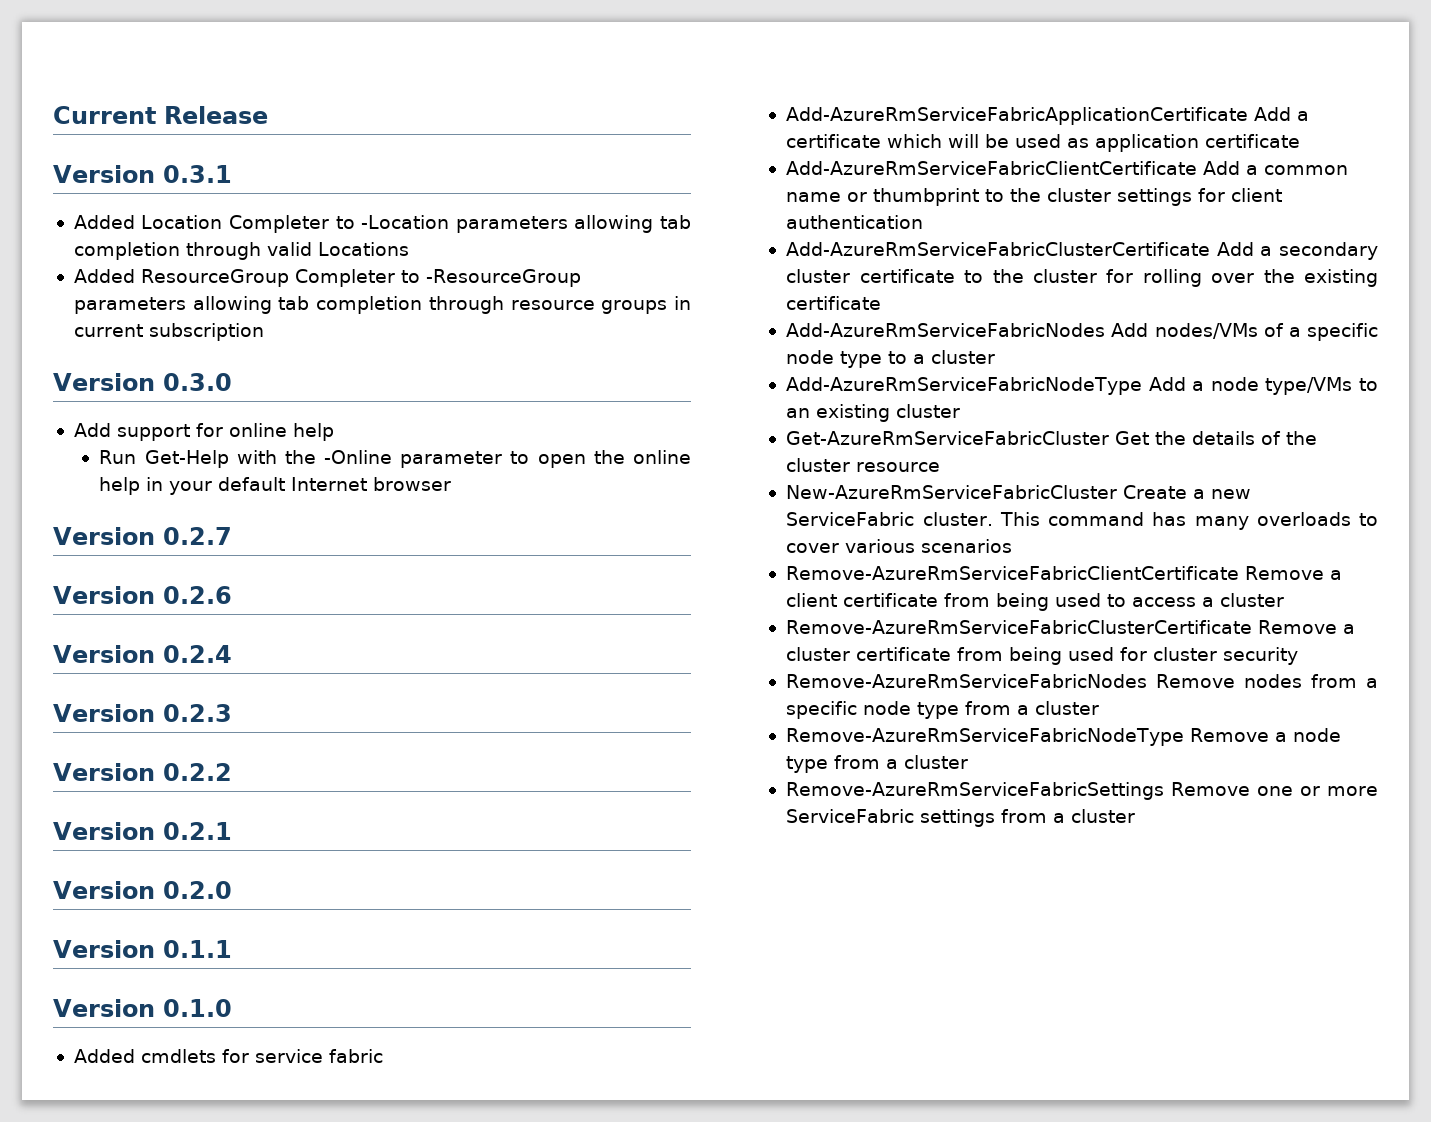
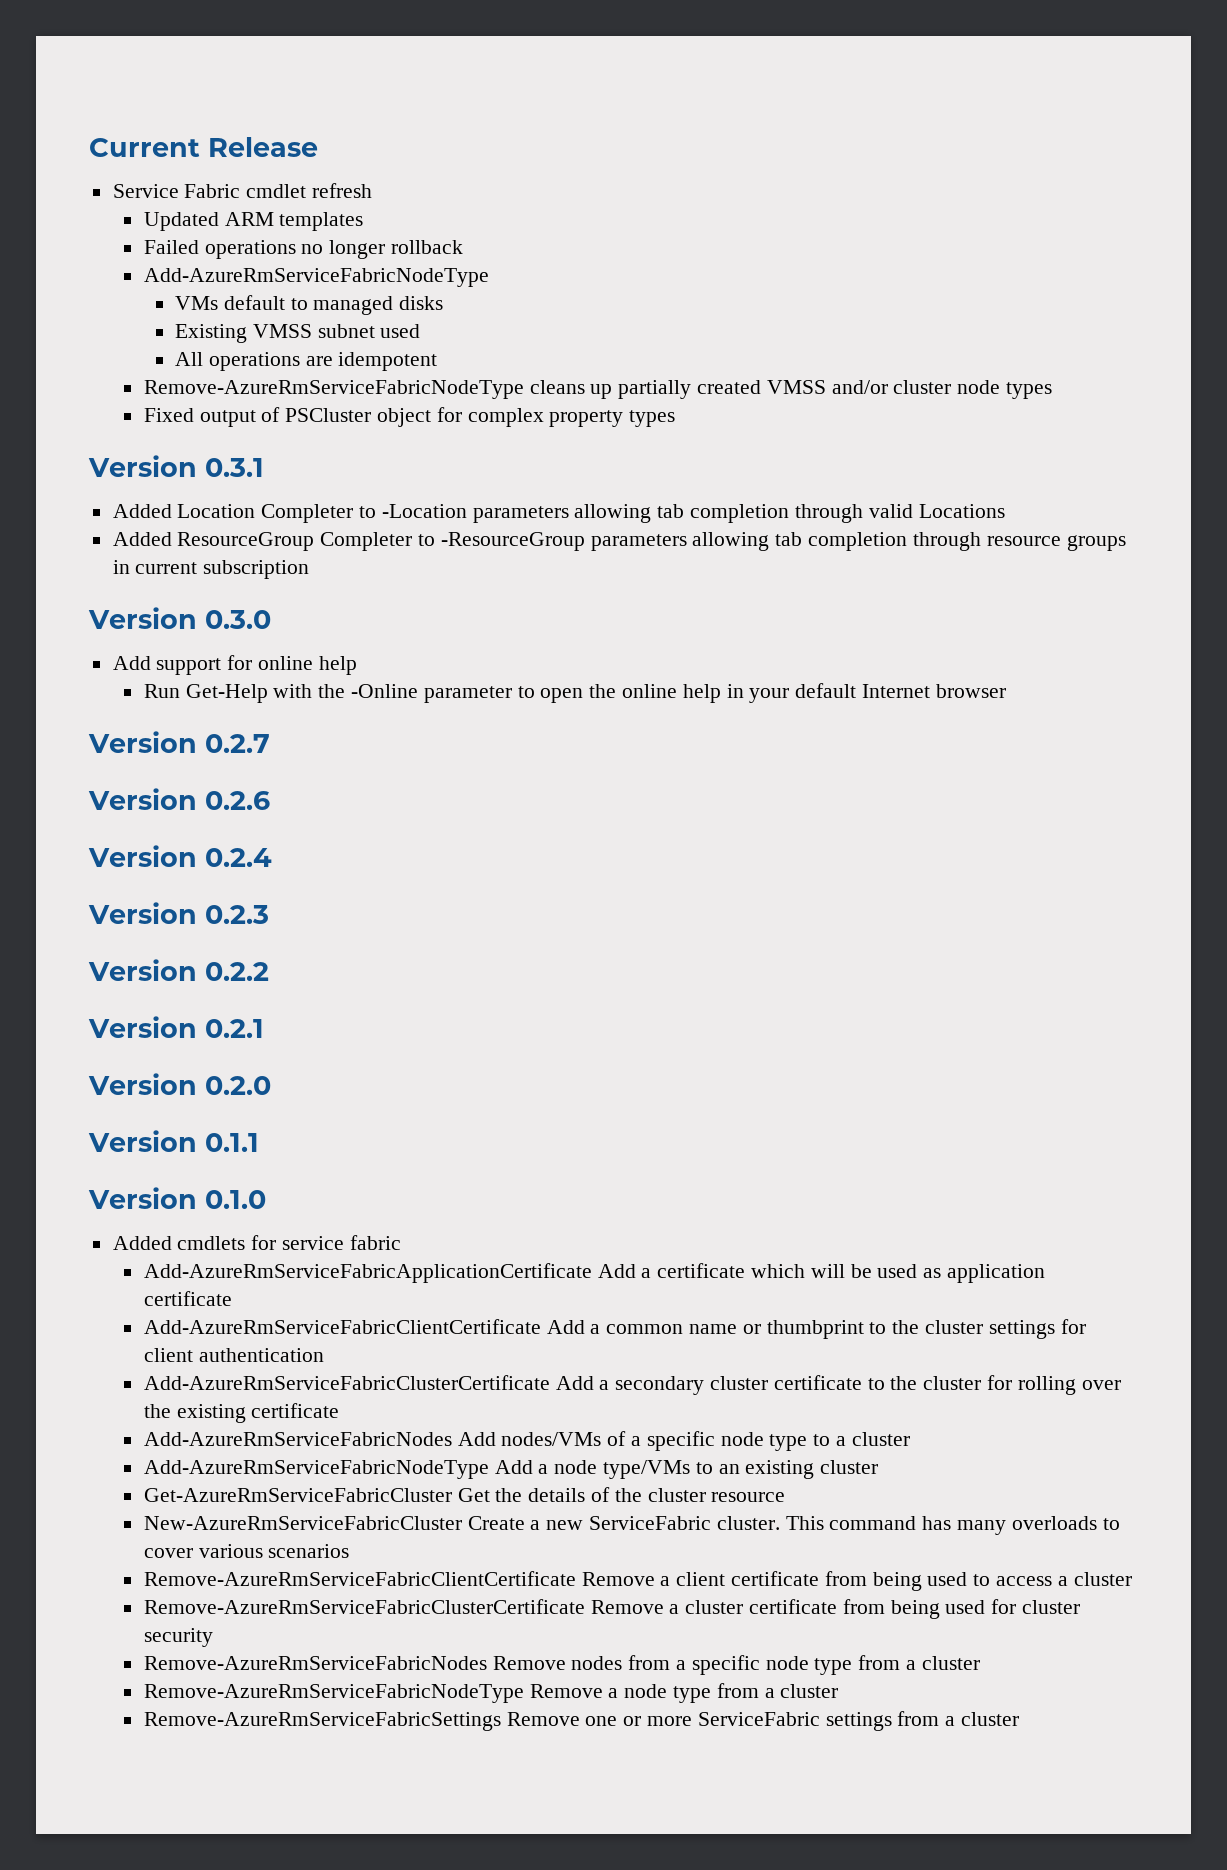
+ Service Fabric cmdlet refresh
+ Updated ARM templates
+ Failed operations no longer rollback
+ Add-AzureRmServiceFabricNodeType
+ VMs default to managed disks
+ Existing VMSS subnet used
+ All operations are idempotent
+ Remove-AzureRmServiceFabricNodeType cleans up partially created VMSS and/or cluster node types
+ Fixed output of PSCluster object for complex property types

